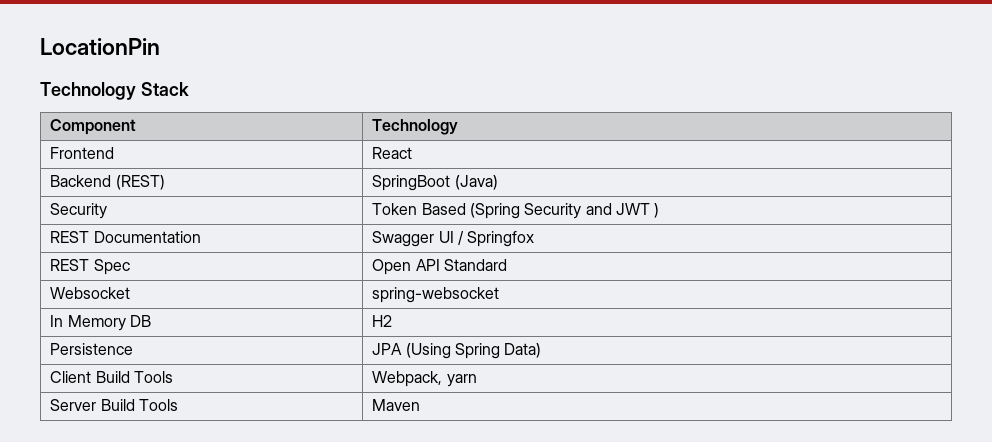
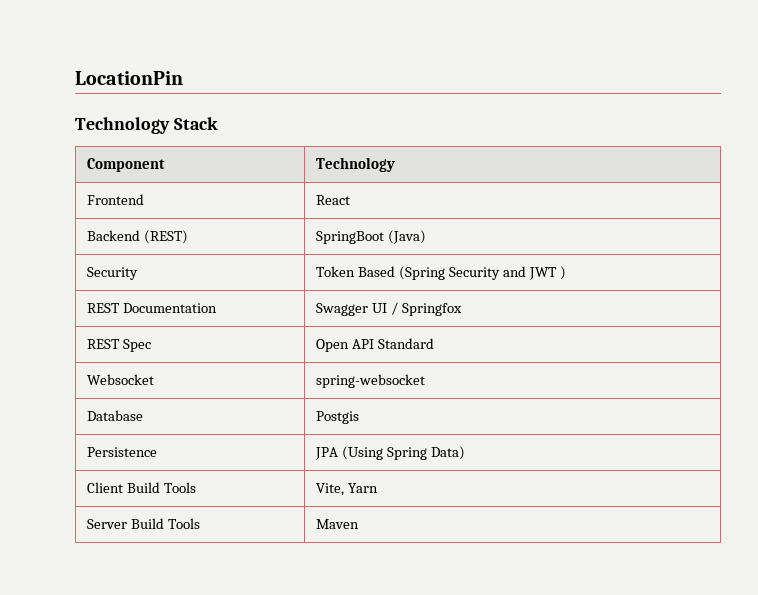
- In Memory DB | H2
+ Database | Postgis
- Client Build Tools | Webpack, yarn
+ Client Build Tools | Vite, Yarn

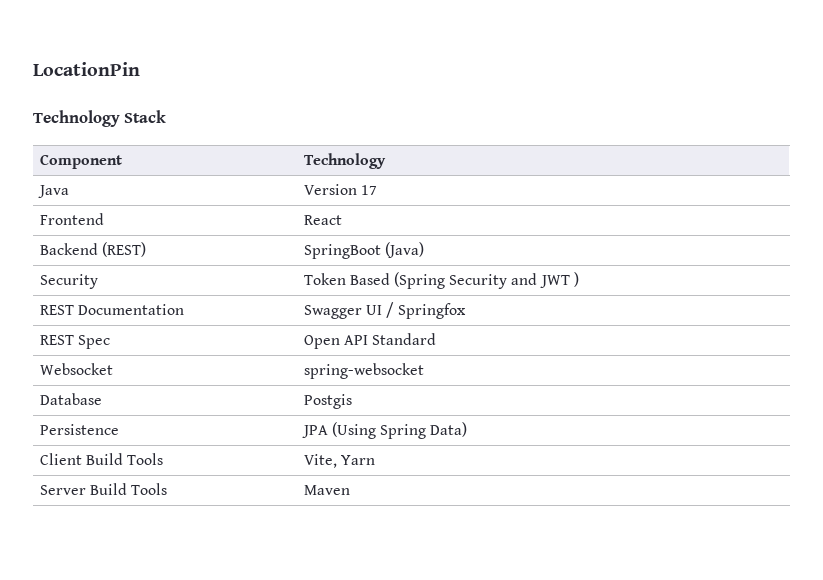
+ Java | Version 17

